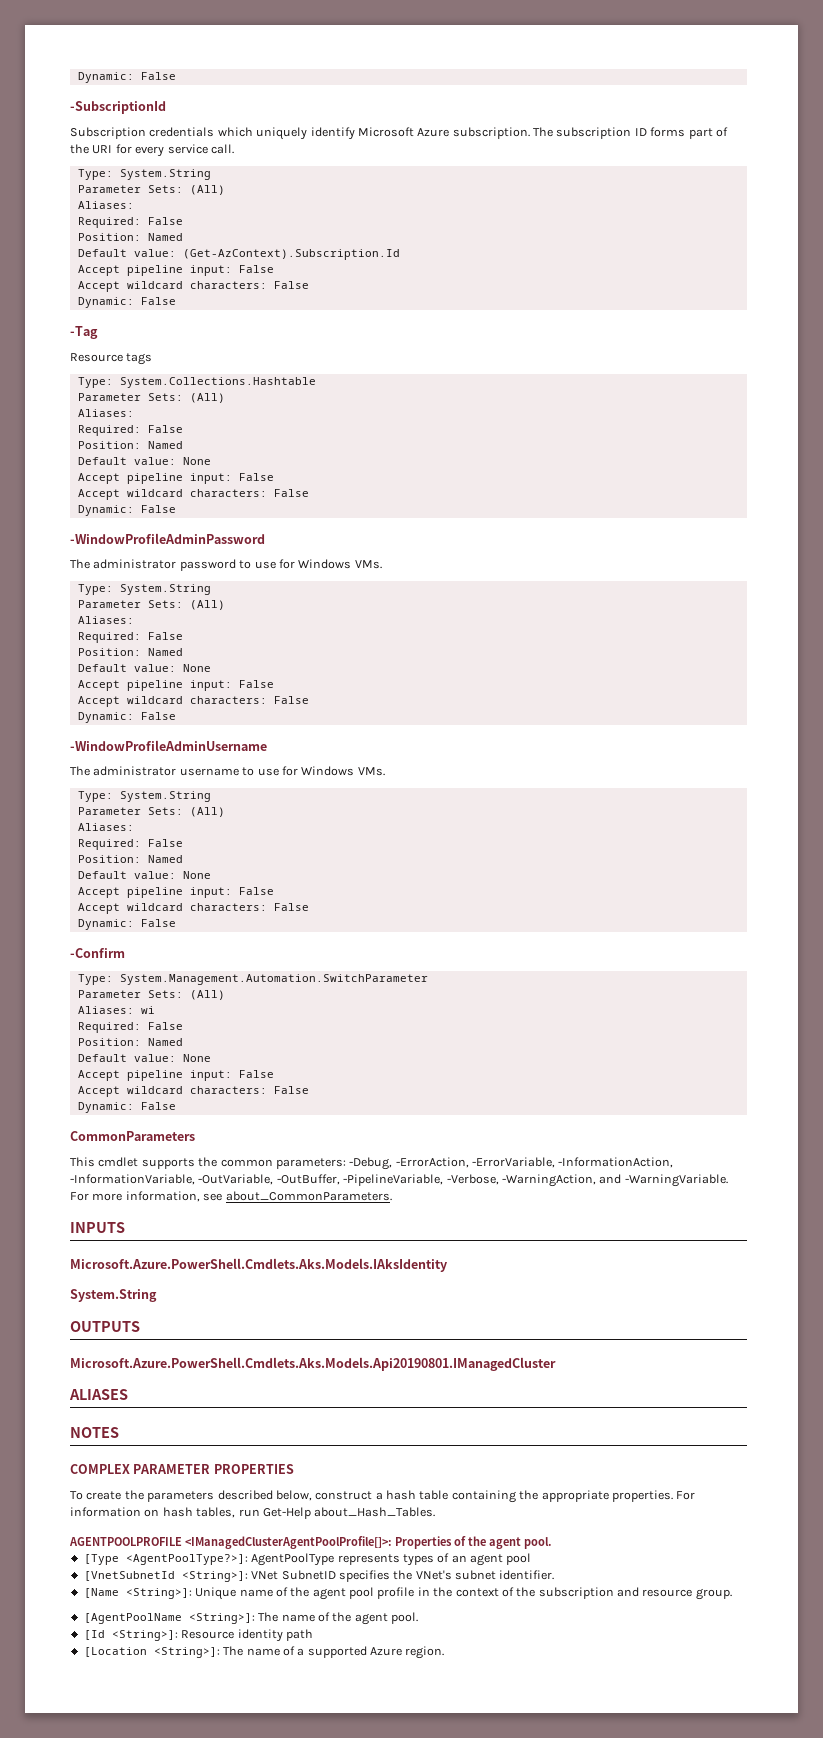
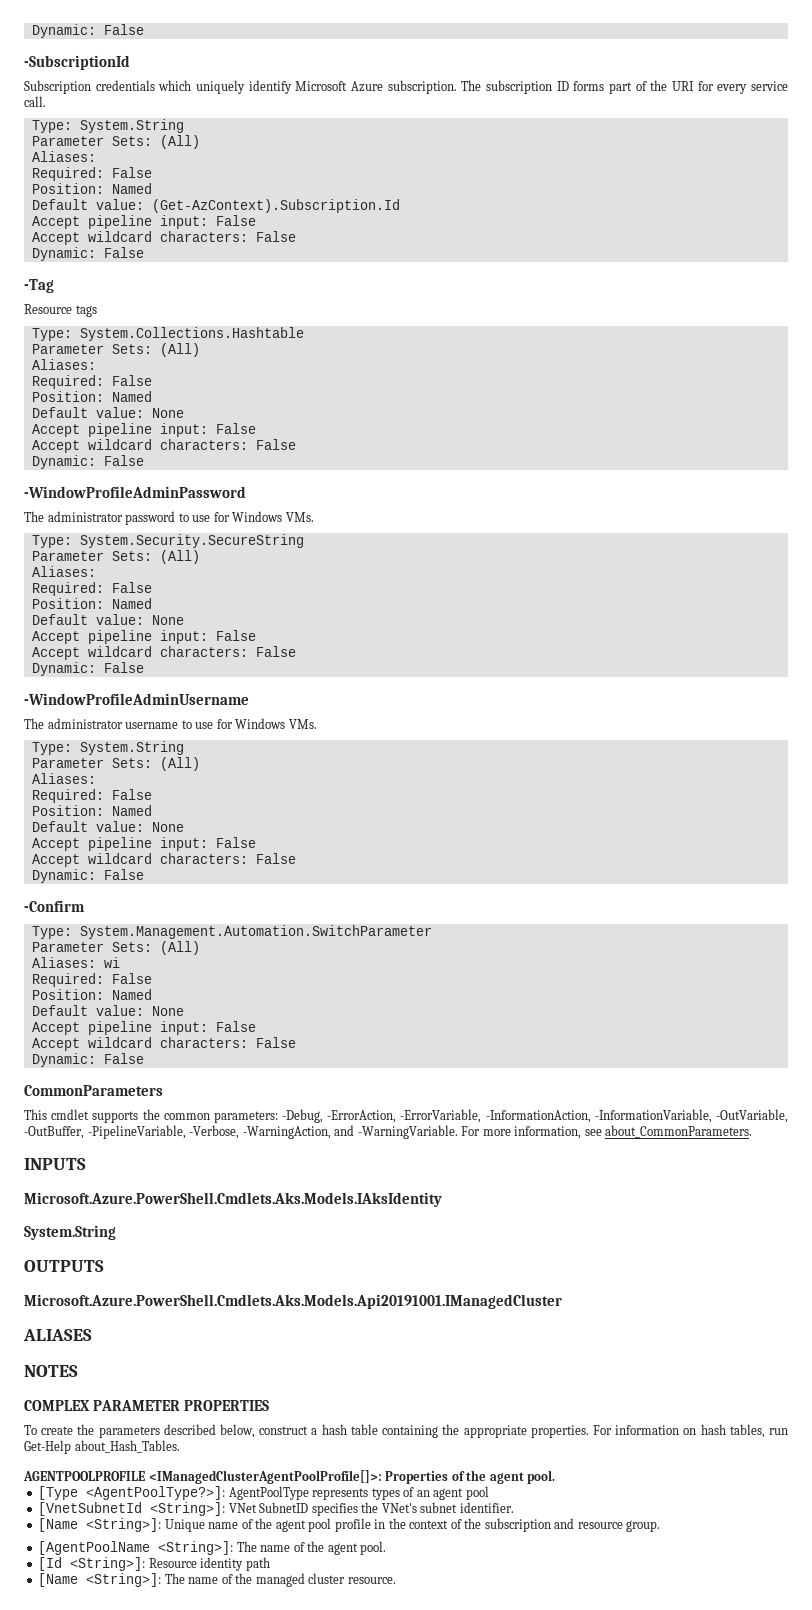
  The administrator password to use for Windows VMs.
- Type: System.String
+ Type: System.Security.SecureString
- Microsoft.Azure.PowerShell.Cmdlets.Aks.Models.Api20190801.IManagedCluster
+ Microsoft.Azure.PowerShell.Cmdlets.Aks.Models.Api20191001.IManagedCluster
- [Location <String>]: The name of a supported Azure region.
+ [Name <String>]: The name of the managed cluster resource.

